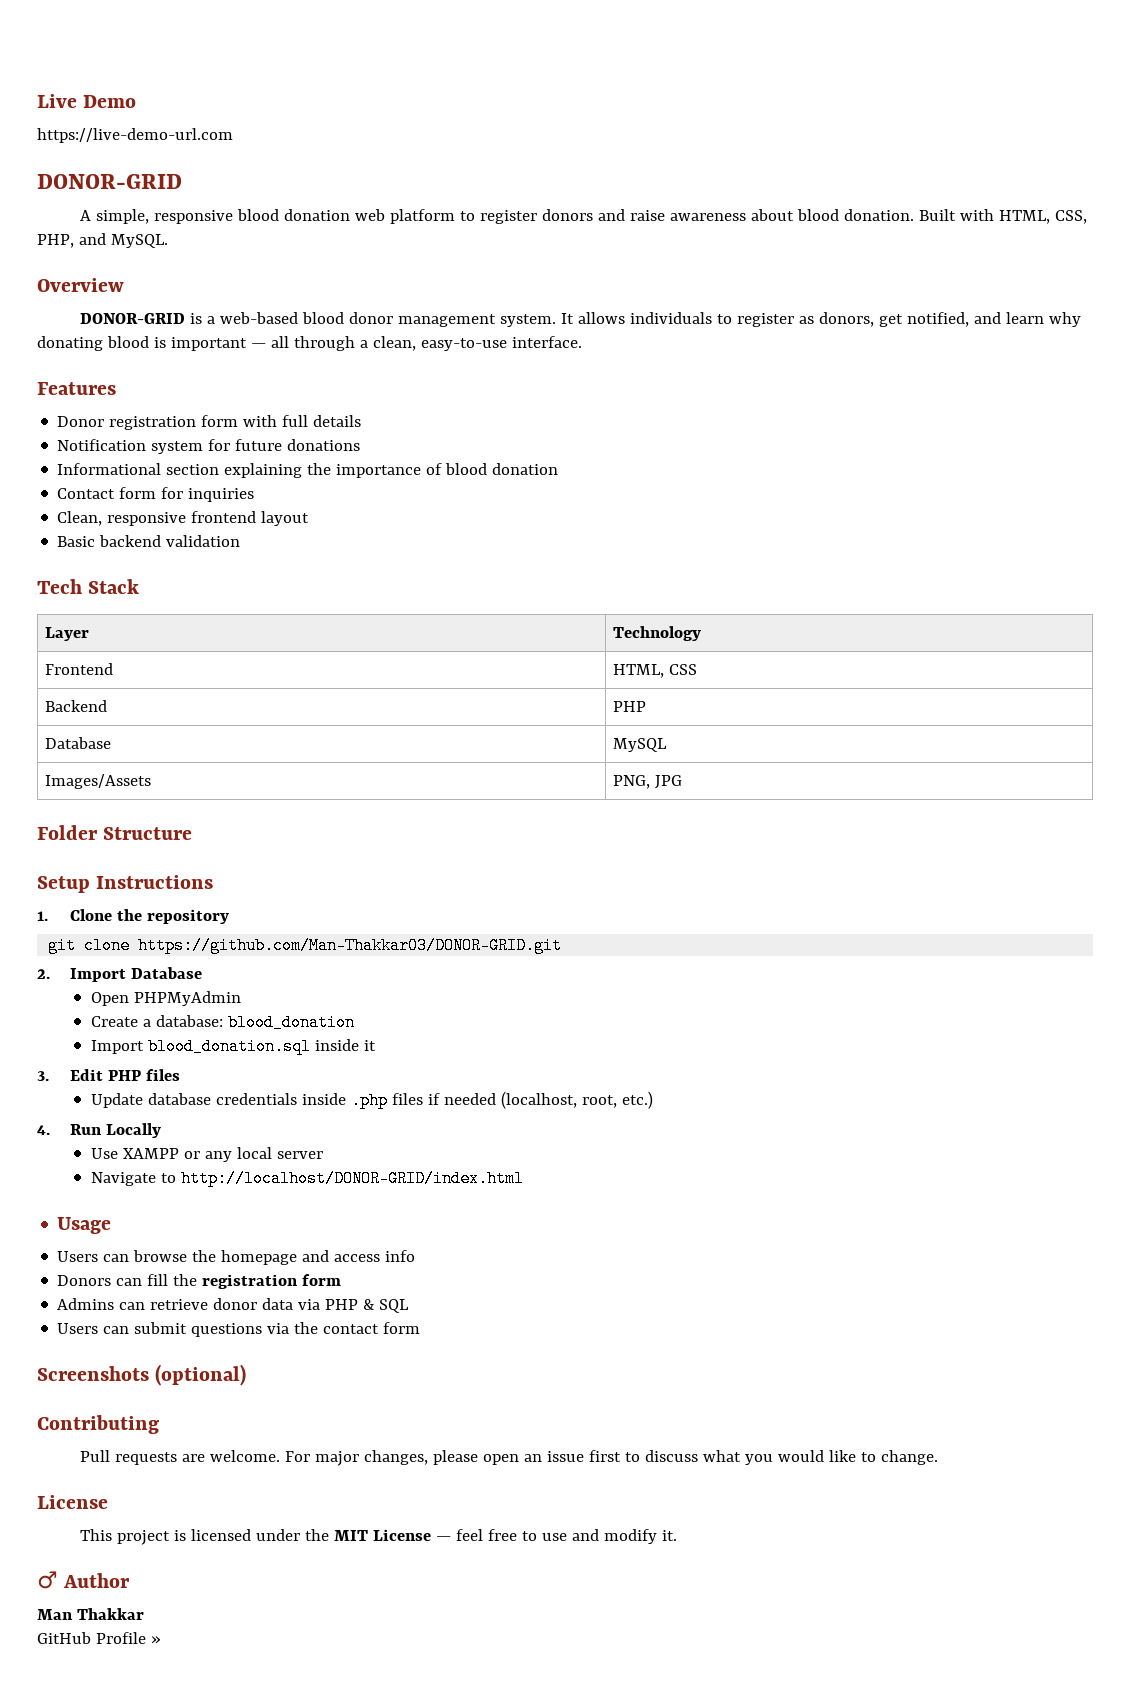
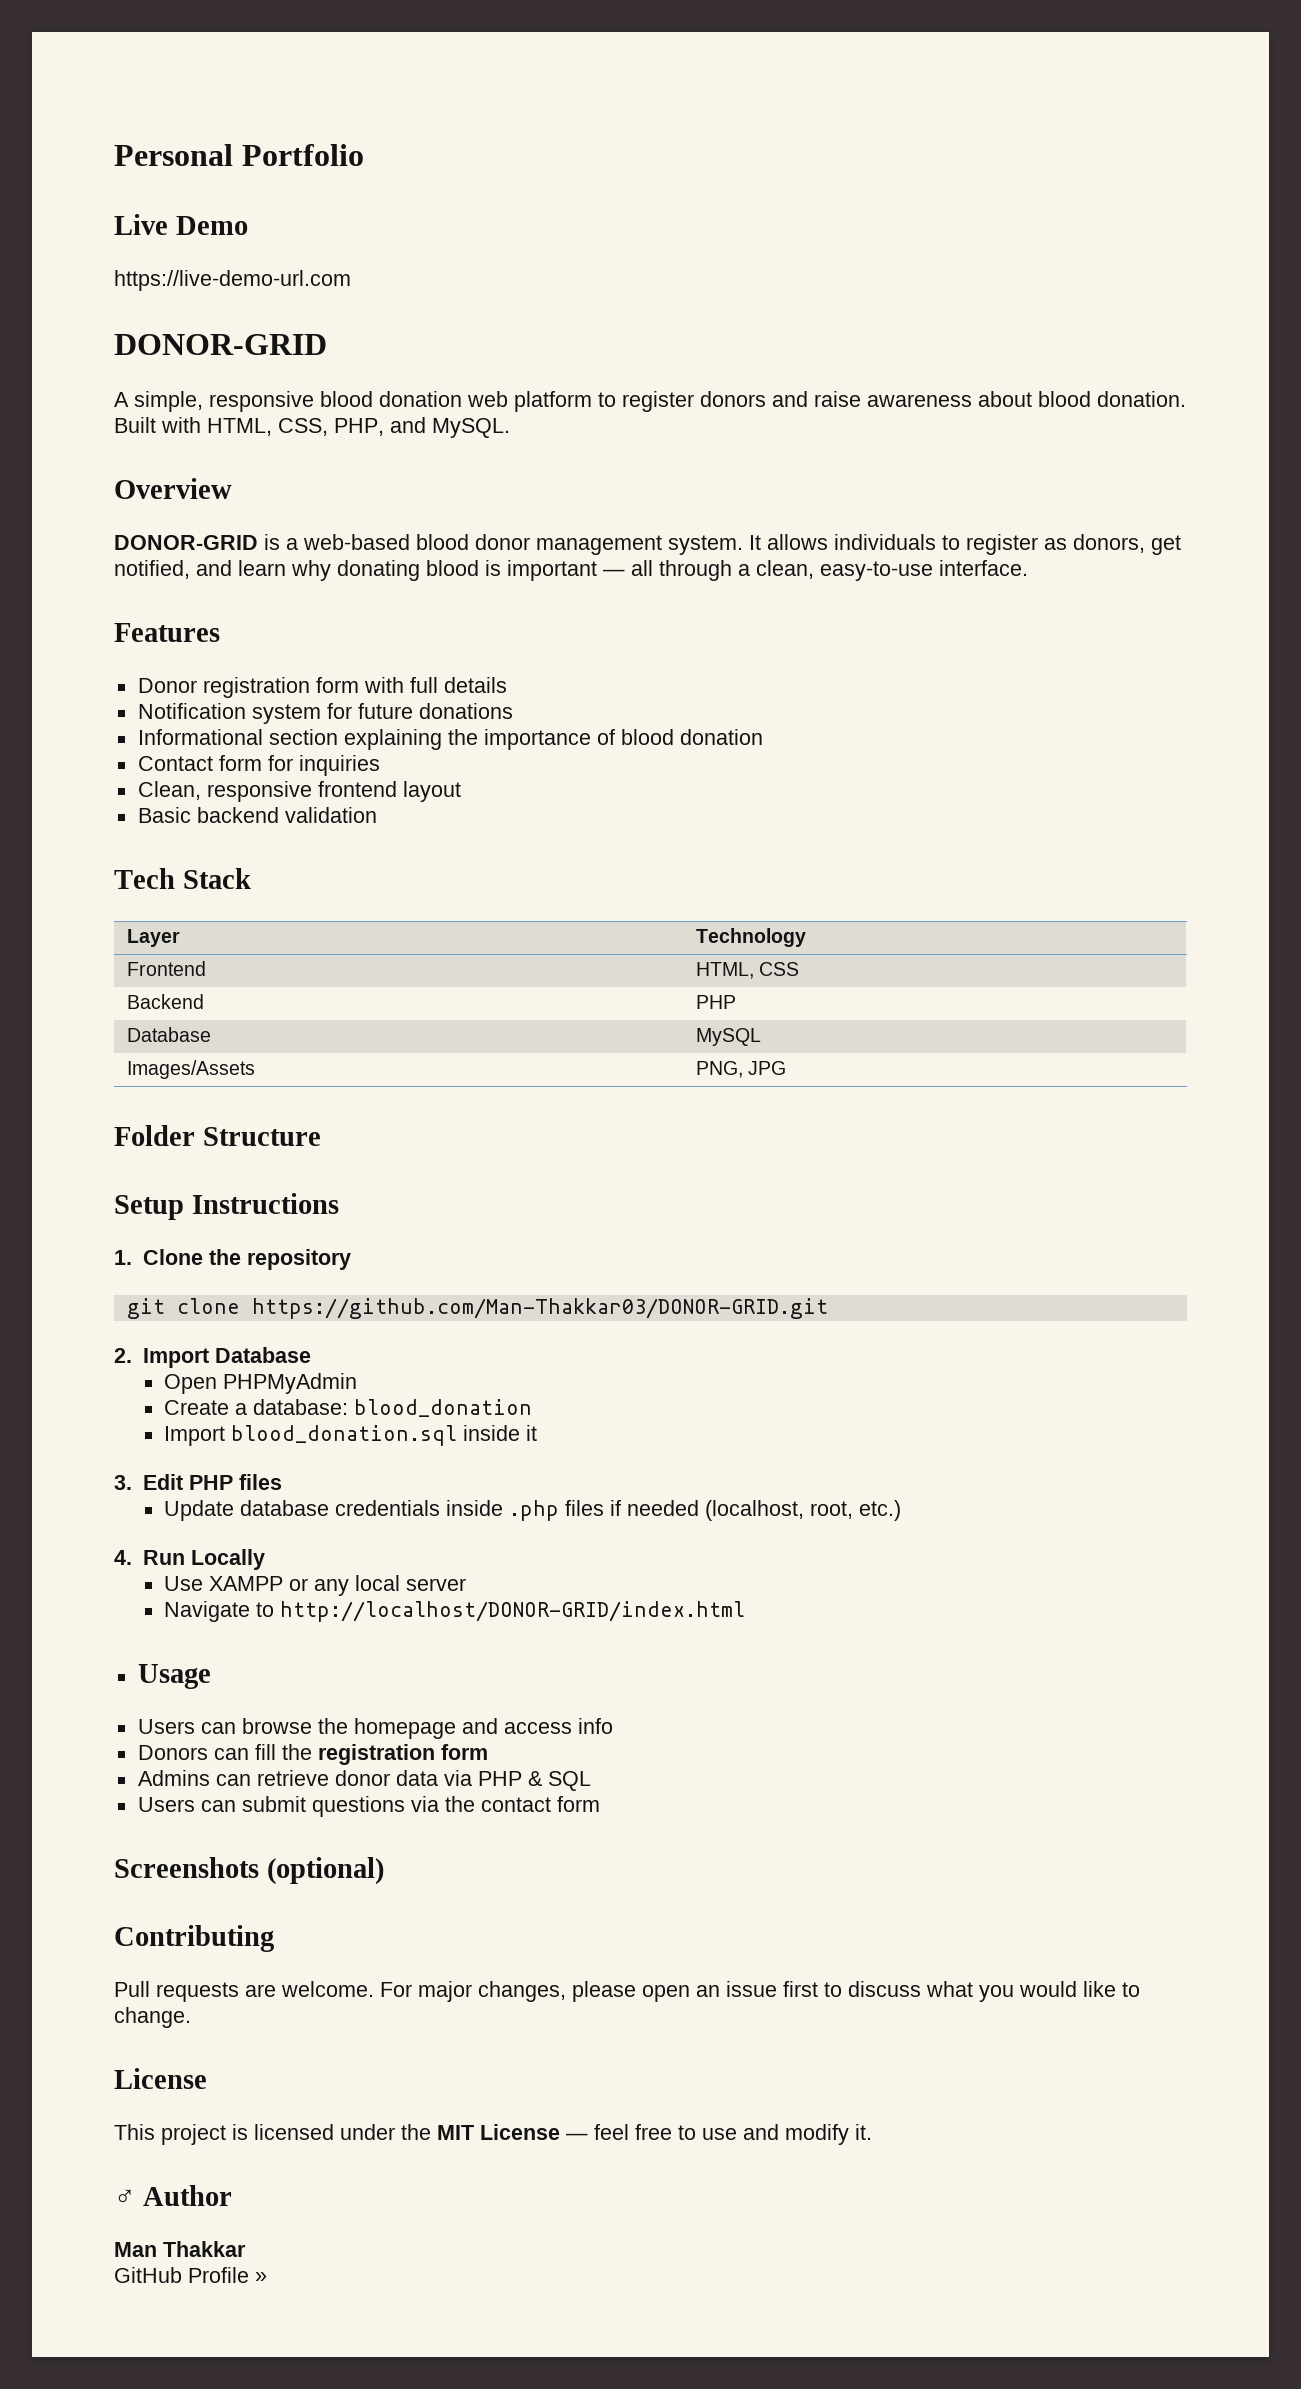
+ Personal Portfolio

